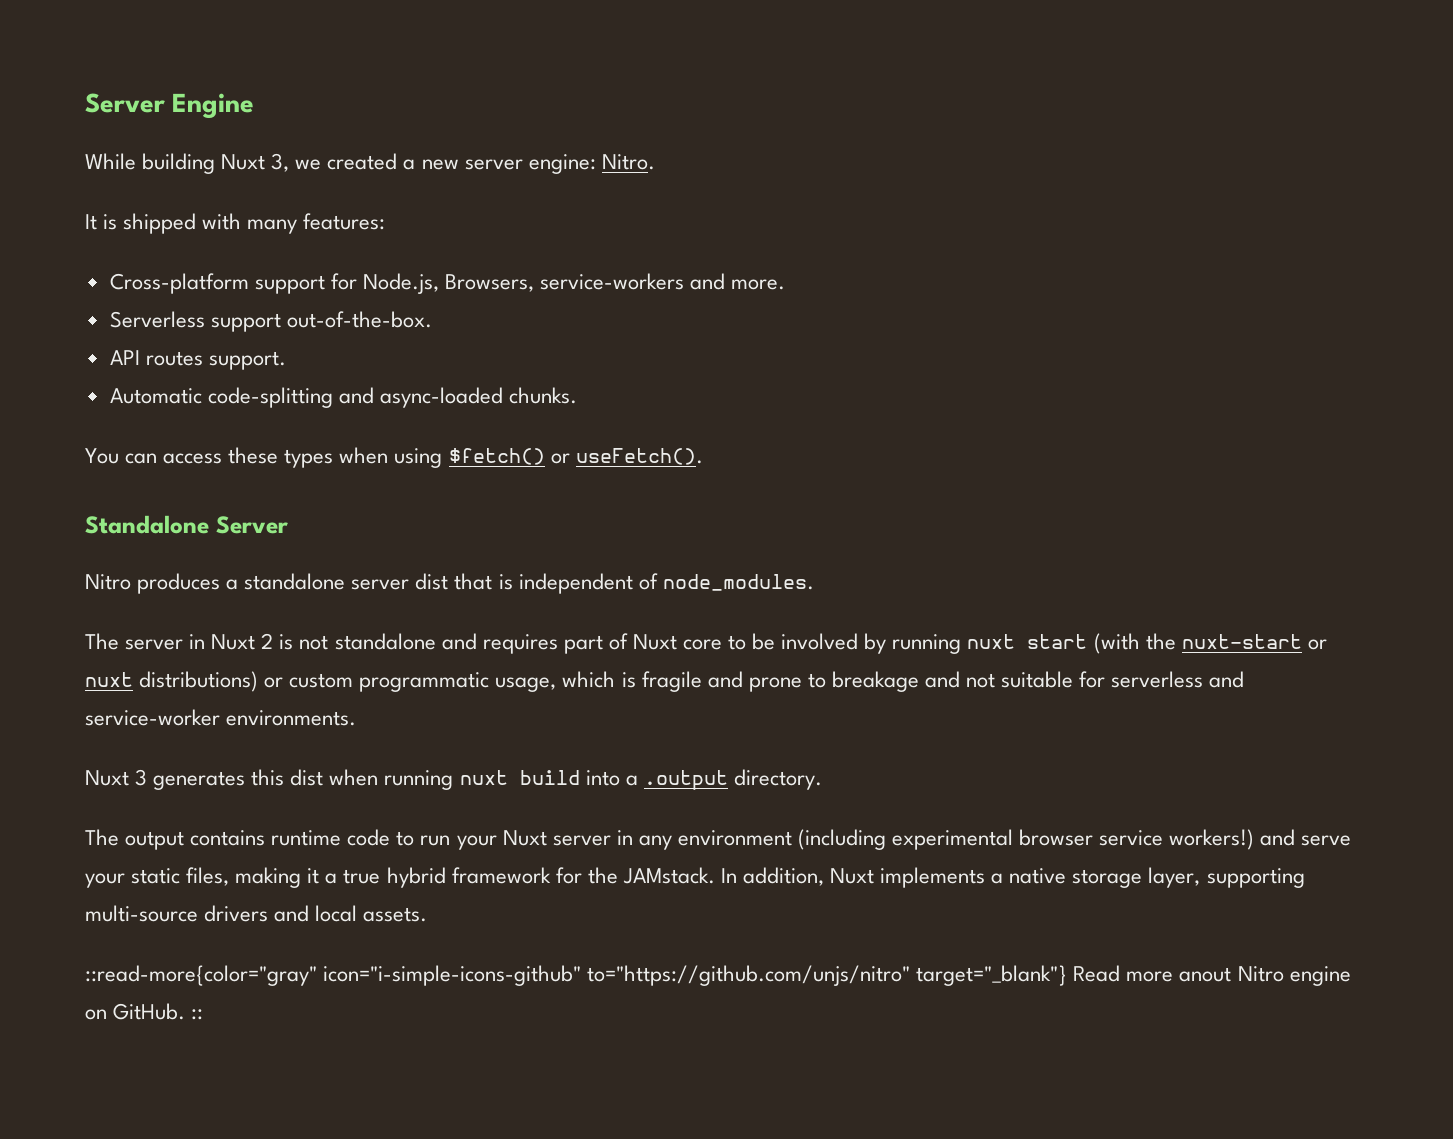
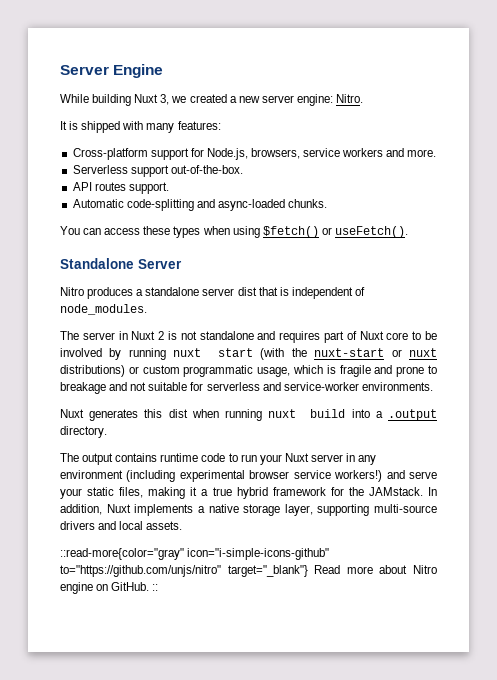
- Cross-platform support for Node.js, Browsers, service-workers and more.
+ Cross-platform support for Node.js, browsers, service workers and more.
- Nuxt 3 generates this dist when running nuxt build into a .output directory.
+ Nuxt generates this dist when running nuxt build into a .output directory.
- ::read-more{color="gray" icon="i-simple-icons-github" to="https://github.com/unjs/nitro" target="_blank"} Read more anout Nitro engine on GitHub. ::
+ ::read-more{color="gray" icon="i-simple-icons-github" to="https://github.com/unjs/nitro" target="_blank"} Read more about Nitro engine on GitHub. ::

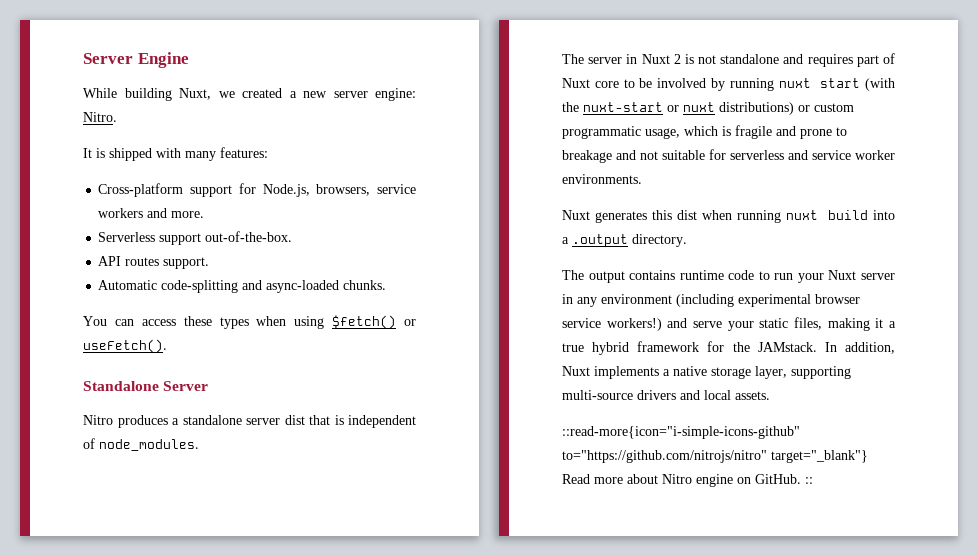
- While building Nuxt 3, we created a new server engine: Nitro.
+ While building Nuxt, we created a new server engine: Nitro.
- The server in Nuxt 2 is not standalone and requires part of Nuxt core to be involved by running nuxt start (with the nuxt-start or nuxt distributions) or custom programmatic usage, which is fragile and prone to breakage and not suitable for serverless and service-worker environments.
+ The server in Nuxt 2 is not standalone and requires part of Nuxt core to be involved by running nuxt start (with the nuxt-start or nuxt distributions) or custom programmatic usage, which is fragile and prone to breakage and not suitable for serverless and service worker environments.
- ::read-more{color="gray" icon="i-simple-icons-github" to="https://github.com/unjs/nitro" target="_blank"} Read more about Nitro engine on GitHub. ::
+ ::read-more{icon="i-simple-icons-github" to="https://github.com/nitrojs/nitro" target="_blank"} Read more about Nitro engine on GitHub. ::

